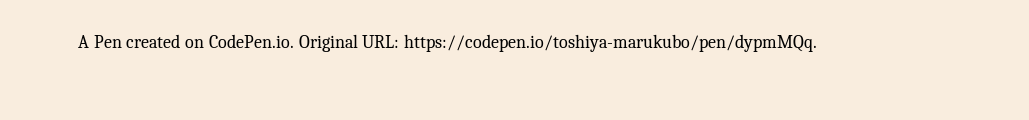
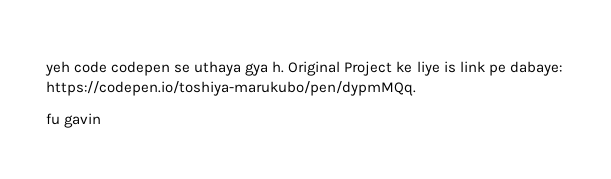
- A Pen created on CodePen.io. Original URL: https://codepen.io/toshiya-marukubo/pen/dypmMQq.
+ yeh code codepen se uthaya gya h. Original Project ke liye is link pe dabaye: https://codepen.io/toshiya-marukubo/pen/dypmMQq.
+ fu gavin

